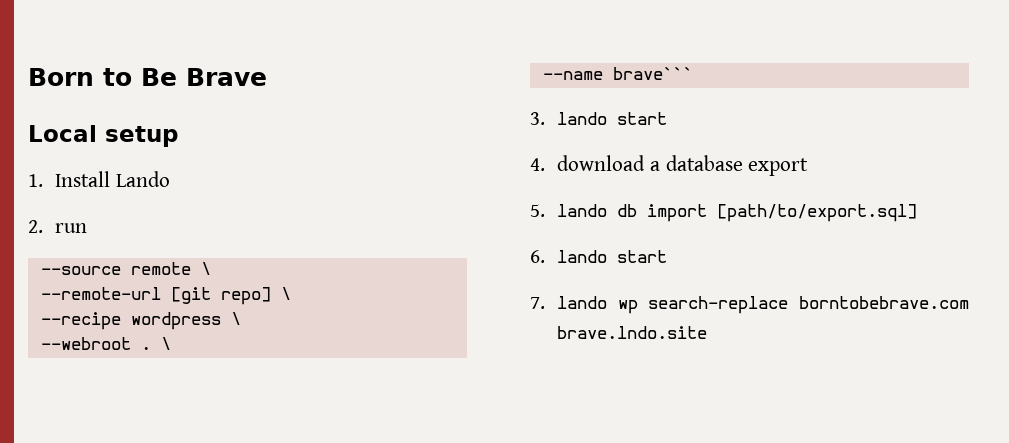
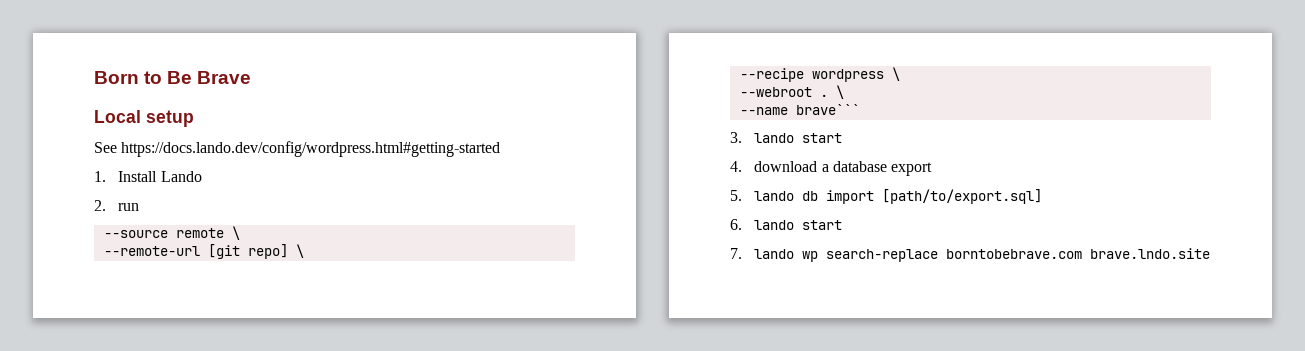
+ See https://docs.lando.dev/config/wordpress.html#getting-started

